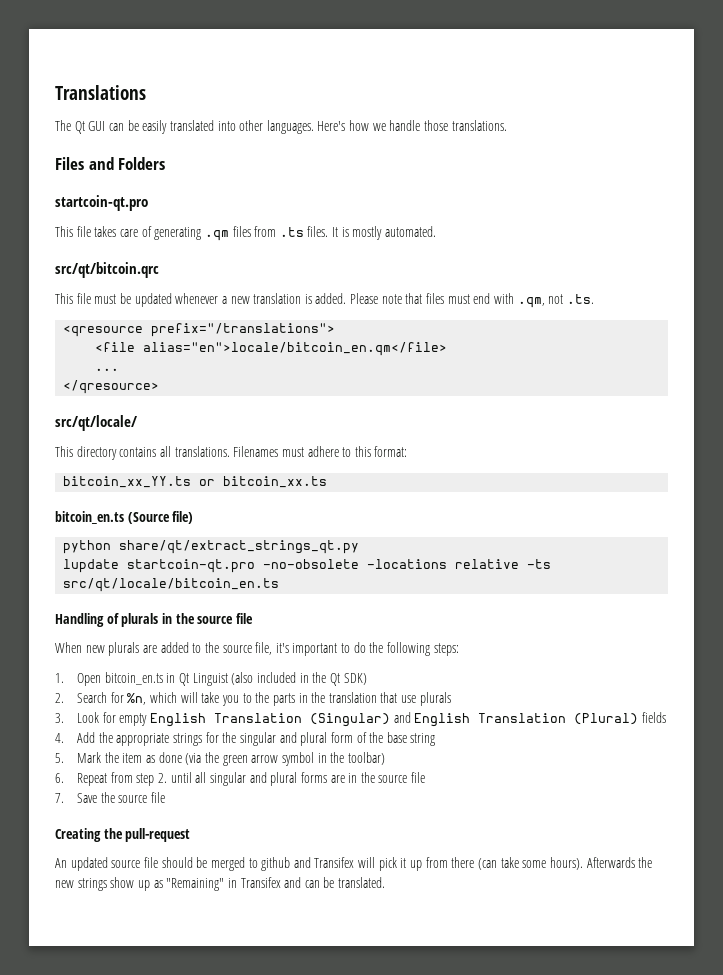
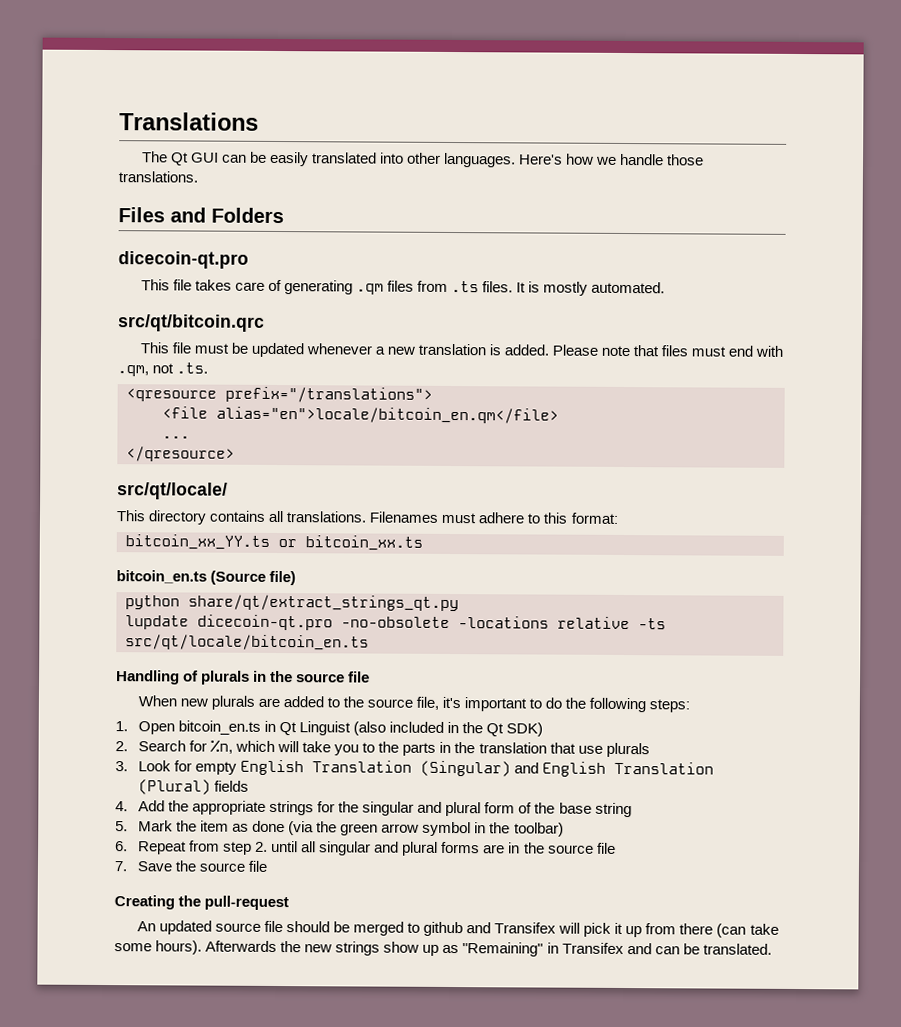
  Files and Folders
- startcoin-qt.pro
+ dicecoin-qt.pro
- lupdate startcoin-qt.pro -no-obsolete -locations relative -ts src/qt/locale/bitcoin_en.ts
+ lupdate dicecoin-qt.pro -no-obsolete -locations relative -ts src/qt/locale/bitcoin_en.ts

